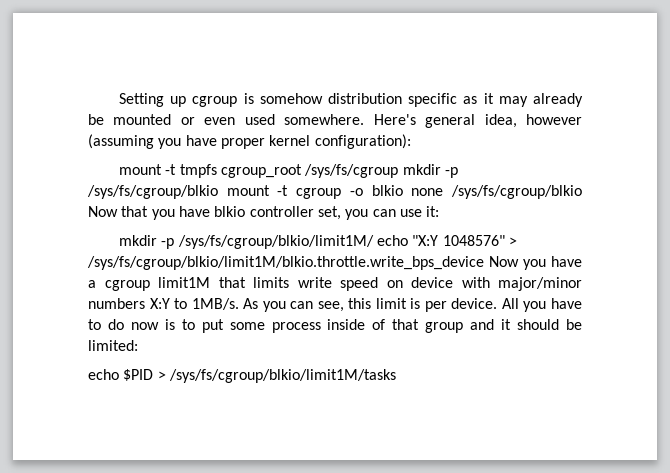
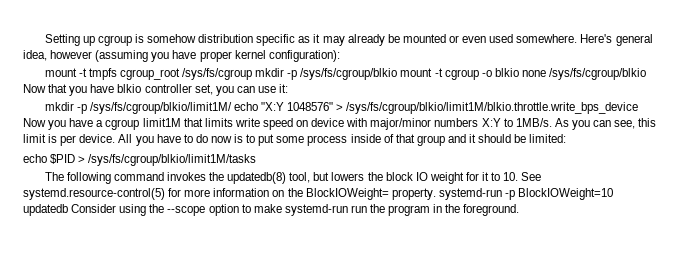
+ The following command invokes the updatedb(8) tool, but lowers the block IO weight for it to 10. See systemd.resource-control(5) for more information on the BlockIOWeight= property. systemd-run -p BlockIOWeight=10 updatedb Consider using the --scope option to make systemd-run run the program in the foreground.

